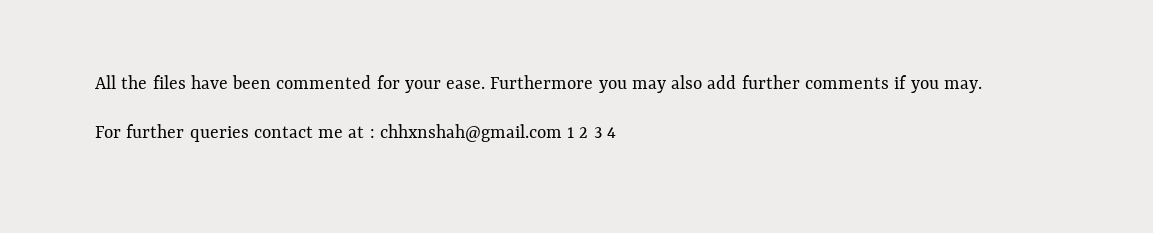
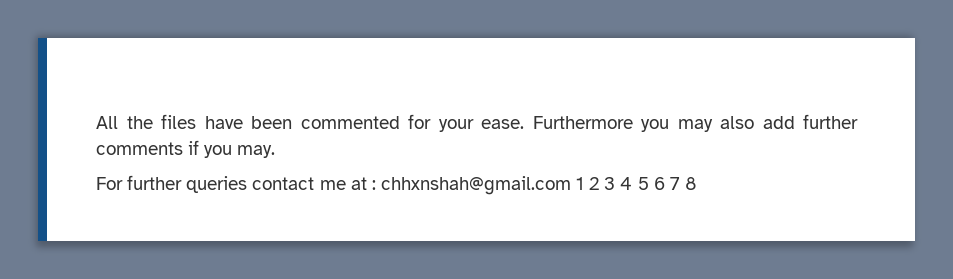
- For further queries contact me at : chhxnshah@gmail.com 1 2 3 4
+ For further queries contact me at : chhxnshah@gmail.com 1 2 3 4 5 6 7 8

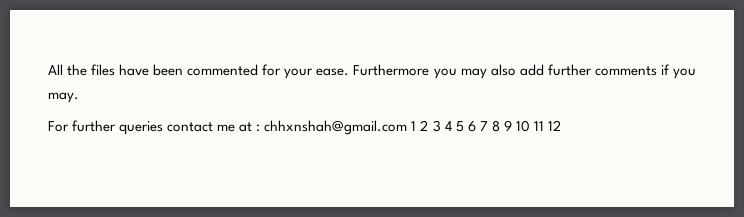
- For further queries contact me at : chhxnshah@gmail.com 1 2 3 4 5 6 7 8
+ For further queries contact me at : chhxnshah@gmail.com 1 2 3 4 5 6 7 8 9 10 11 12

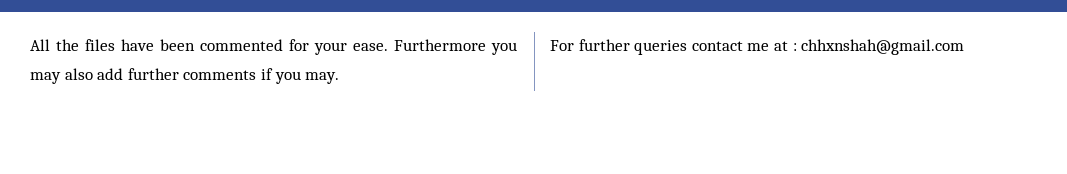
- For further queries contact me at : chhxnshah@gmail.com 1 2 3 4 5 6 7 8 9 10 11 12
+ For further queries contact me at : chhxnshah@gmail.com

